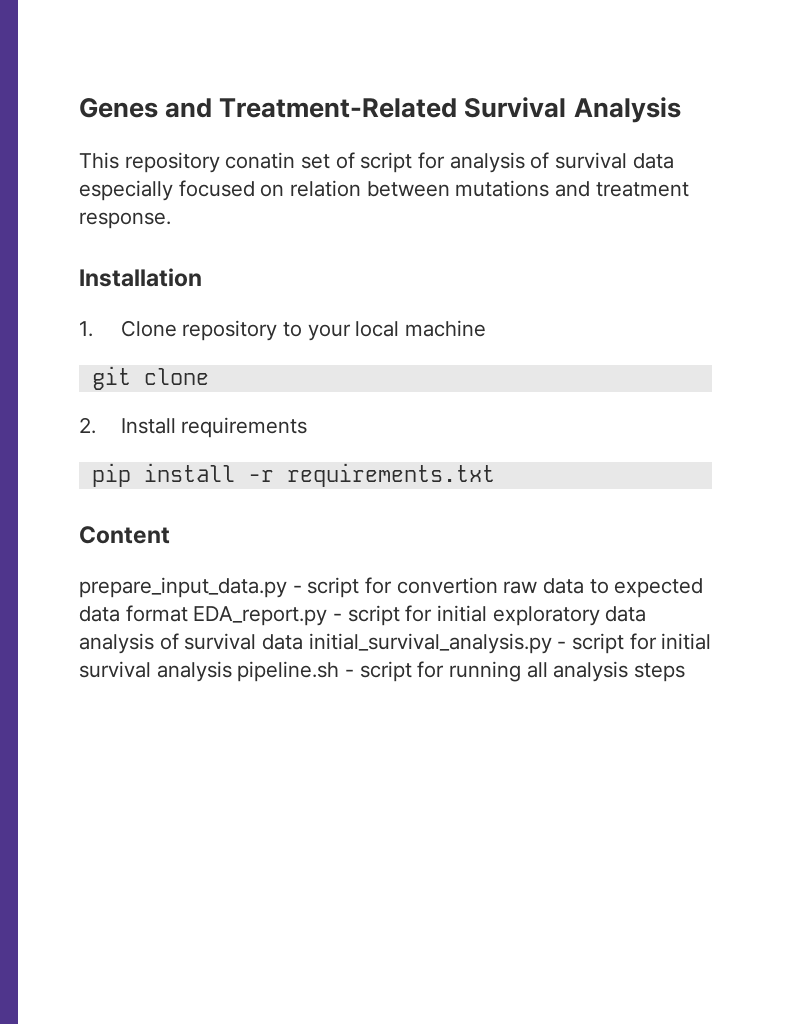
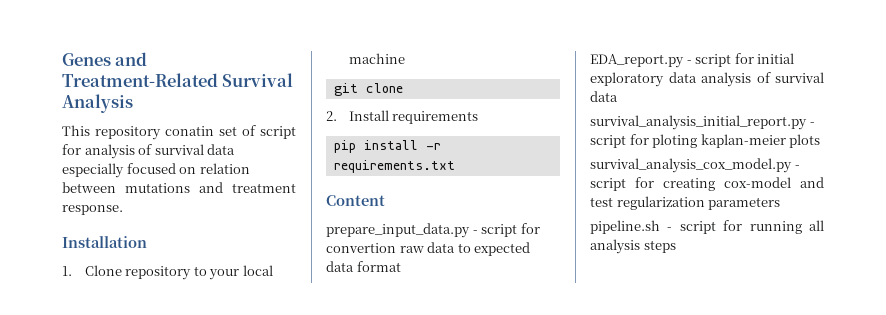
- prepare_input_data.py - script for convertion raw data to expected data format EDA_report.py - script for initial exploratory data analysis of survival data initial_survival_analysis.py - script for initial survival analysis pipeline.sh - script for running all analysis steps
+ prepare_input_data.py - script for convertion raw data to expected data format
+ EDA_report.py - script for initial exploratory data analysis of survival data
+ survival_analysis_initial_report.py - script for ploting kaplan-meier plots
+ survival_analysis_cox_model.py - script for creating cox-model and test regularization parameters
+ pipeline.sh - script for running all analysis steps

